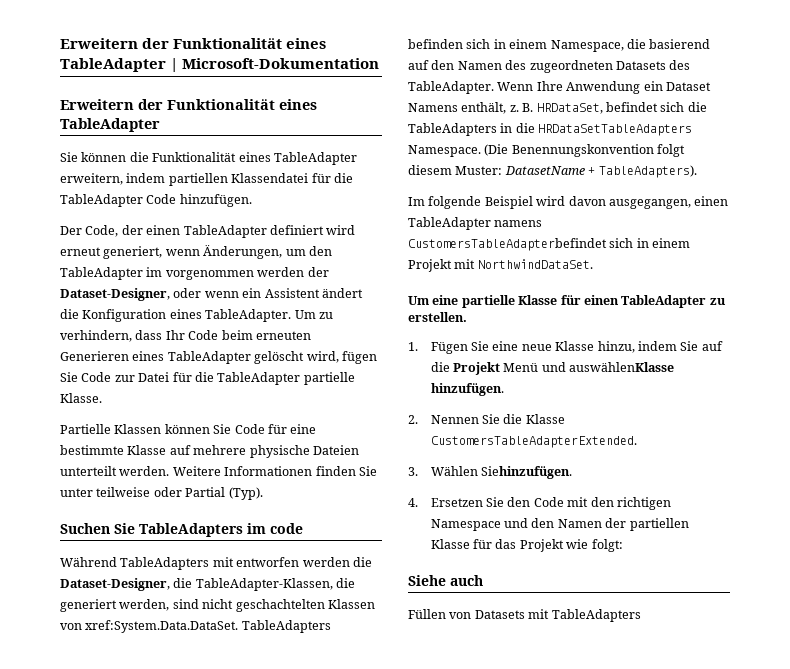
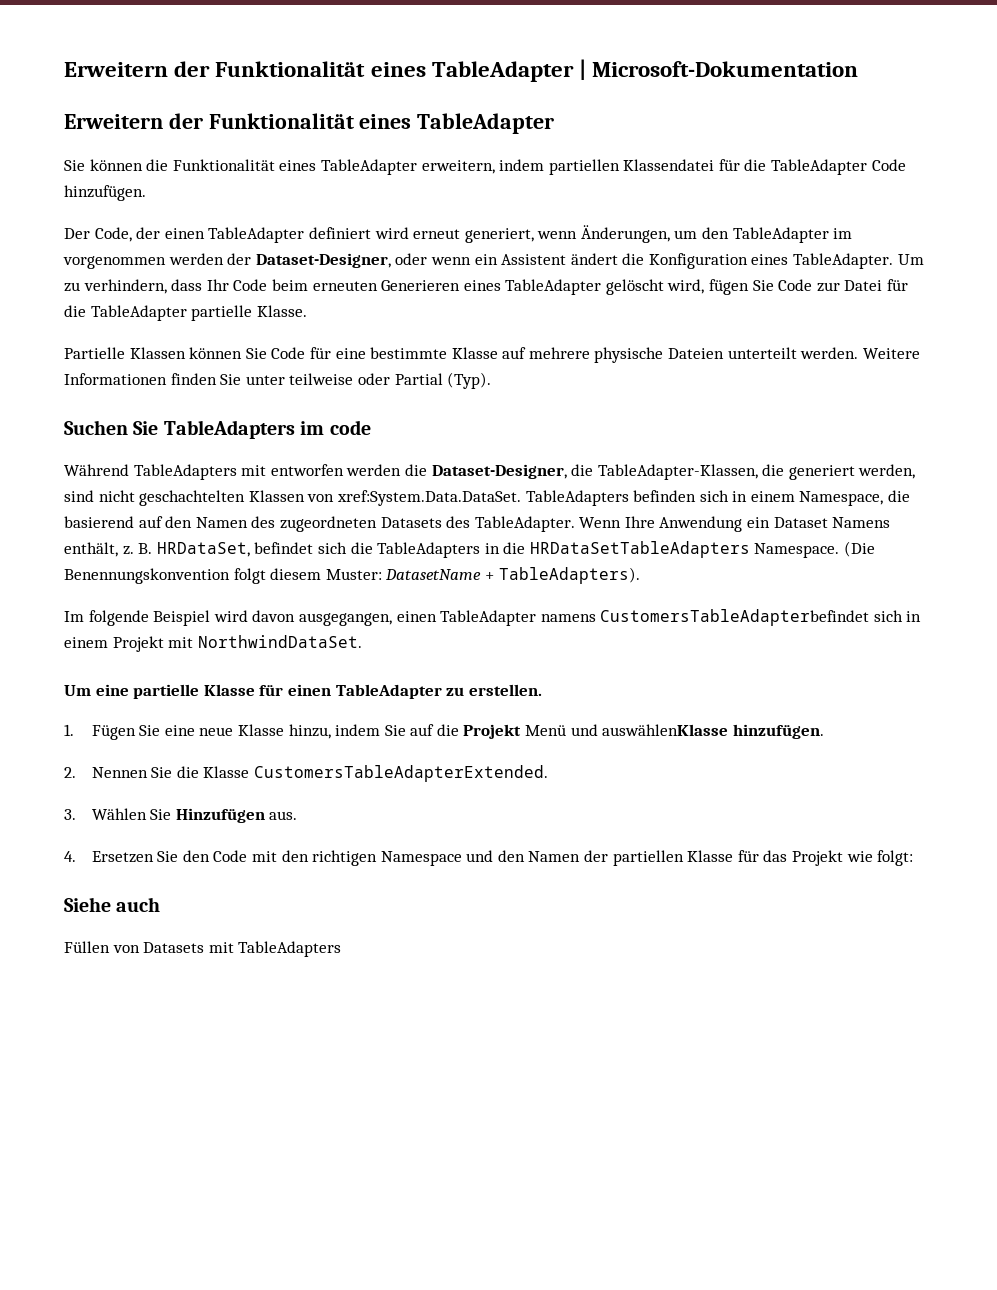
- 3. Wählen Siehinzufügen.
+ 3. Wählen Sie Hinzufügen aus.

